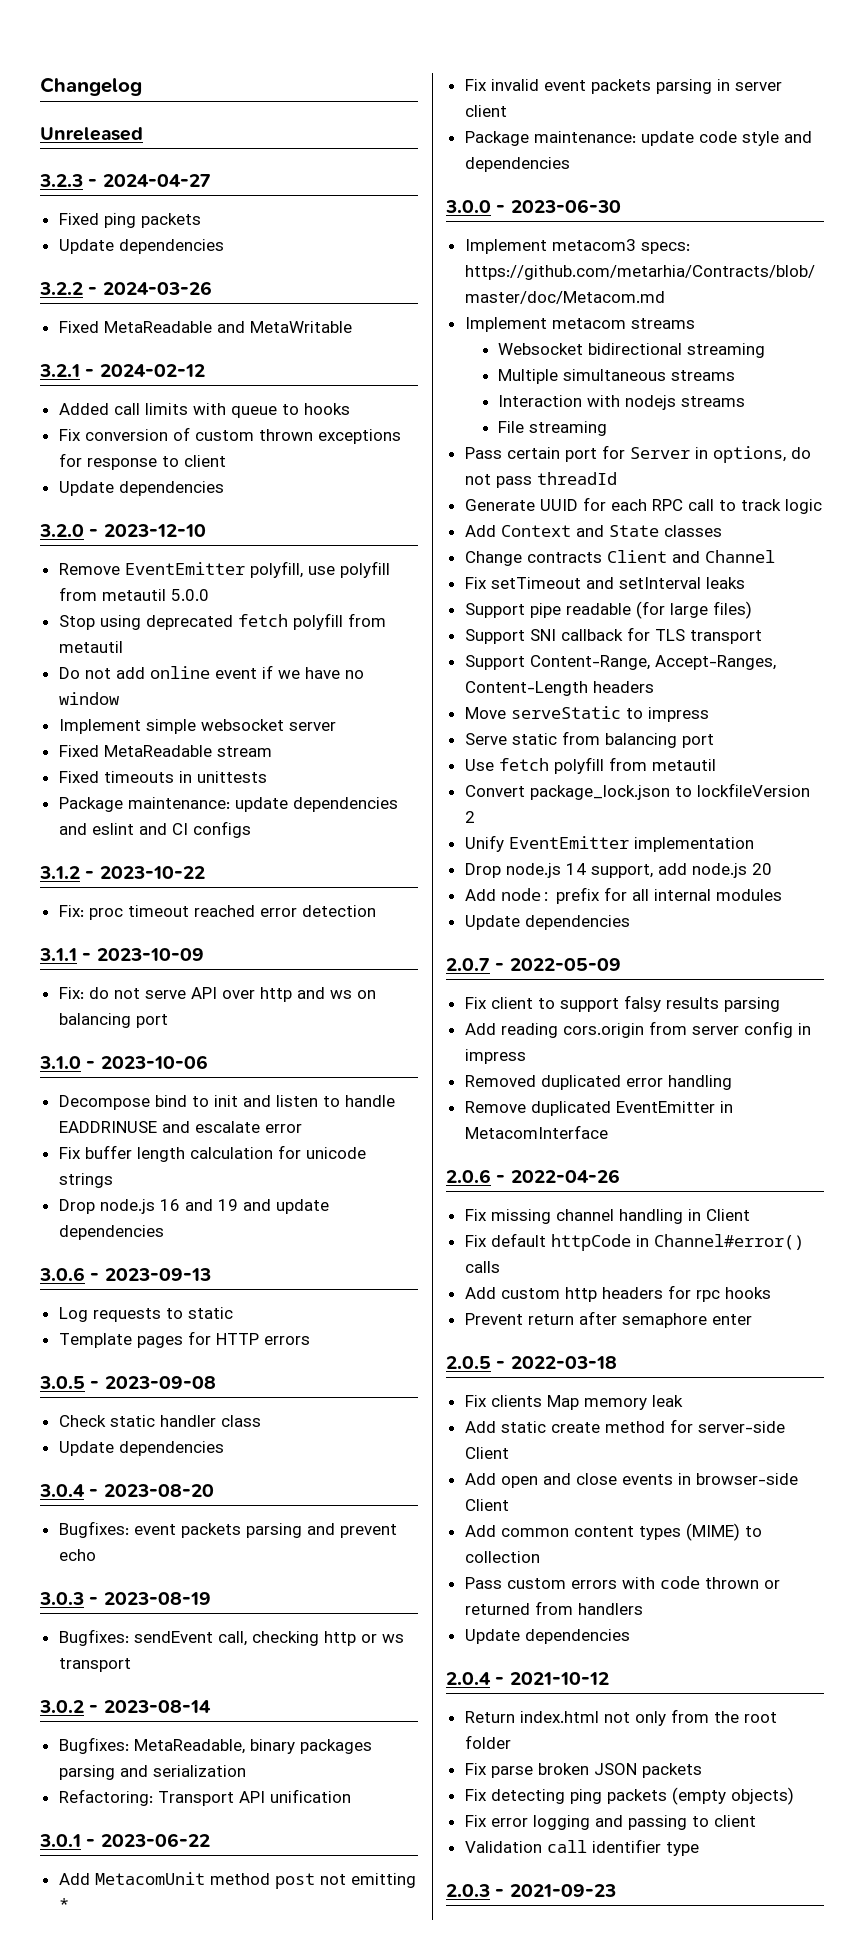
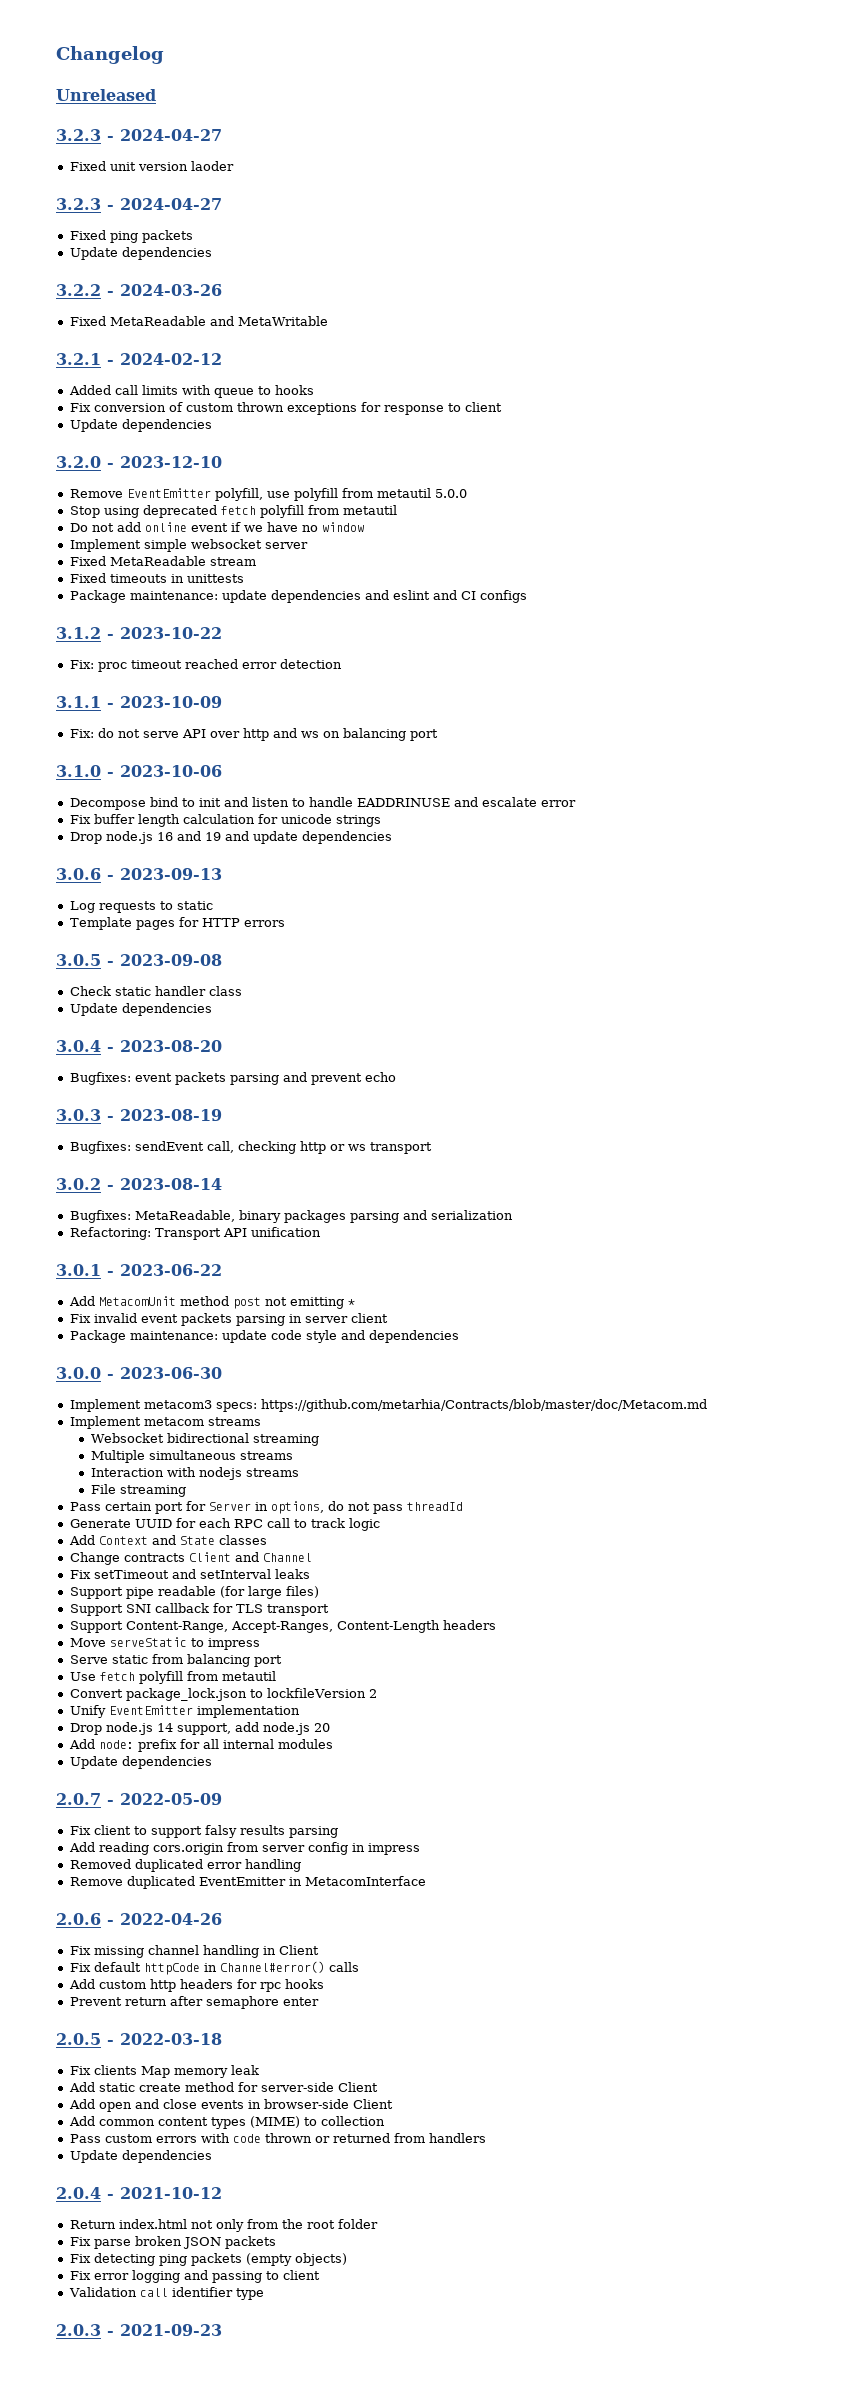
+ Fixed unit version laoder
+ 3.2.3 - 2024-04-27

